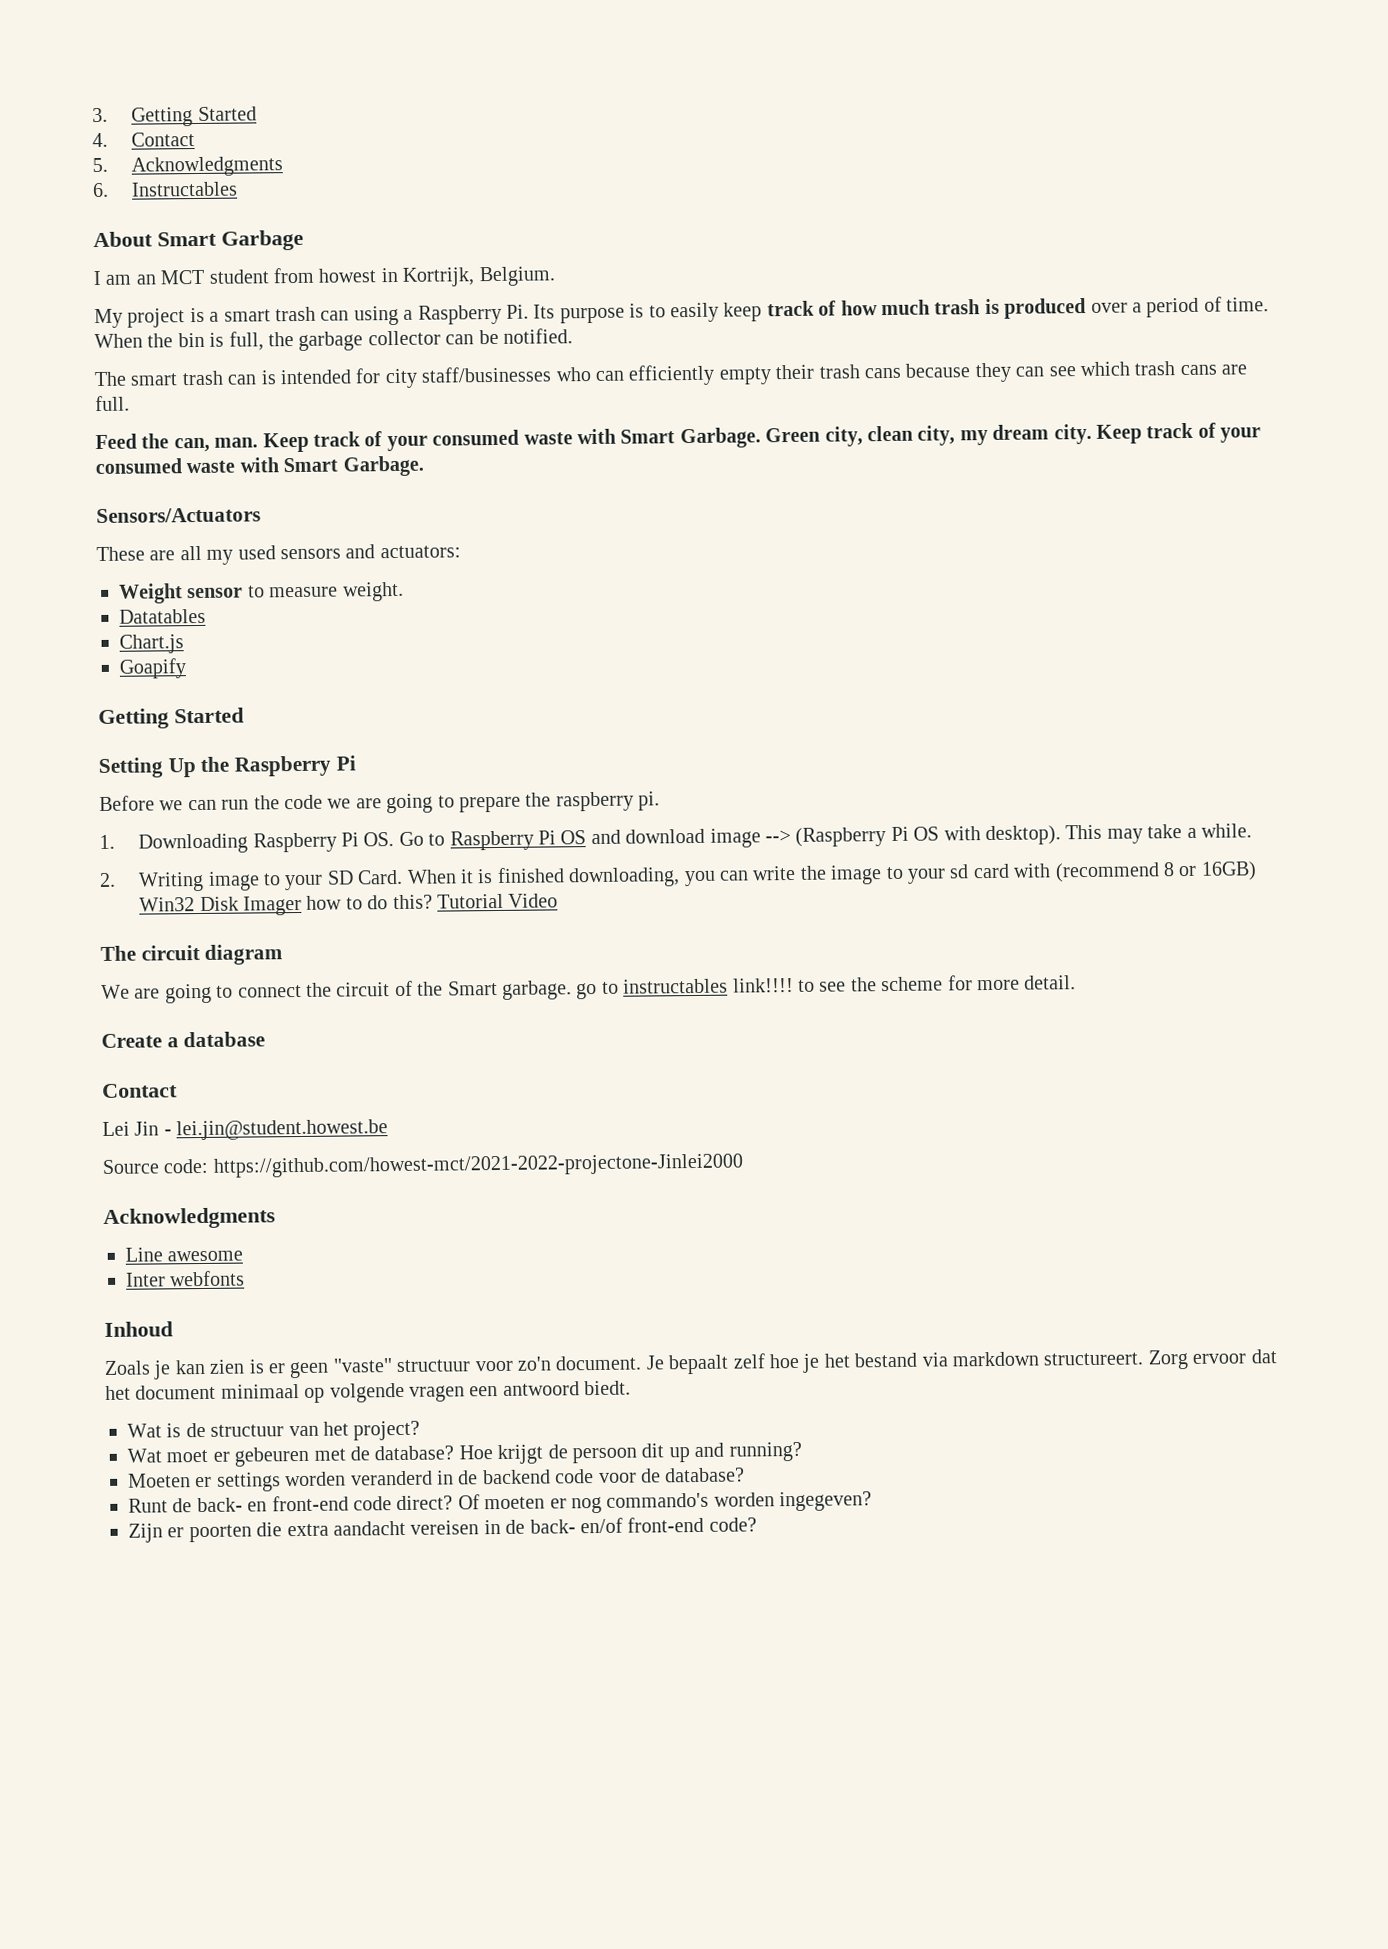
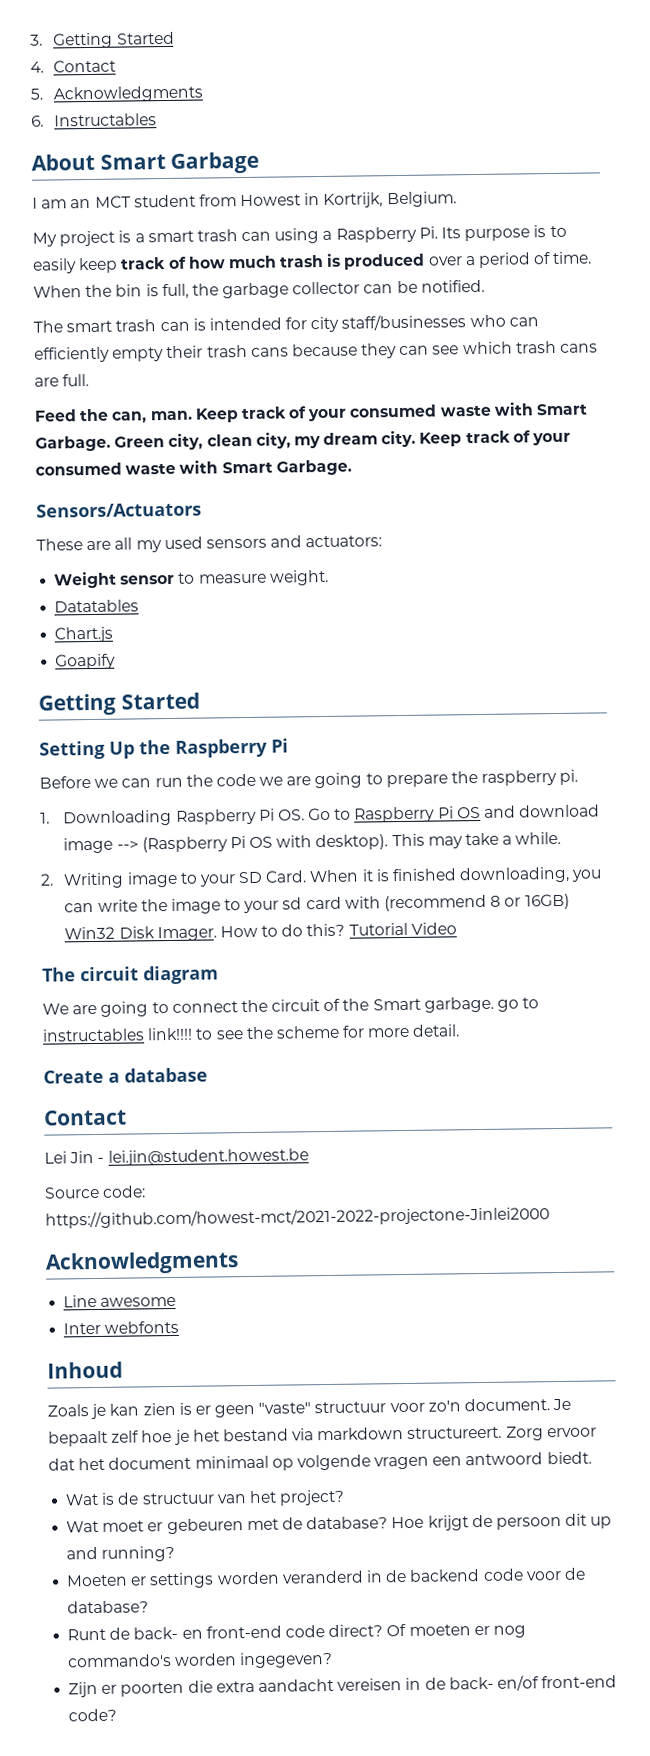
- I am an MCT student from howest in Kortrijk, Belgium.
+ I am an MCT student from Howest in Kortrijk, Belgium.
- When it is finished downloading, you can write the image to your sd card with (recommend 8 or 16GB) Win32 Disk Imager how to do this?
+ When it is finished downloading, you can write the image to your sd card with (recommend 8 or 16GB) Win32 Disk Imager. How to do this?

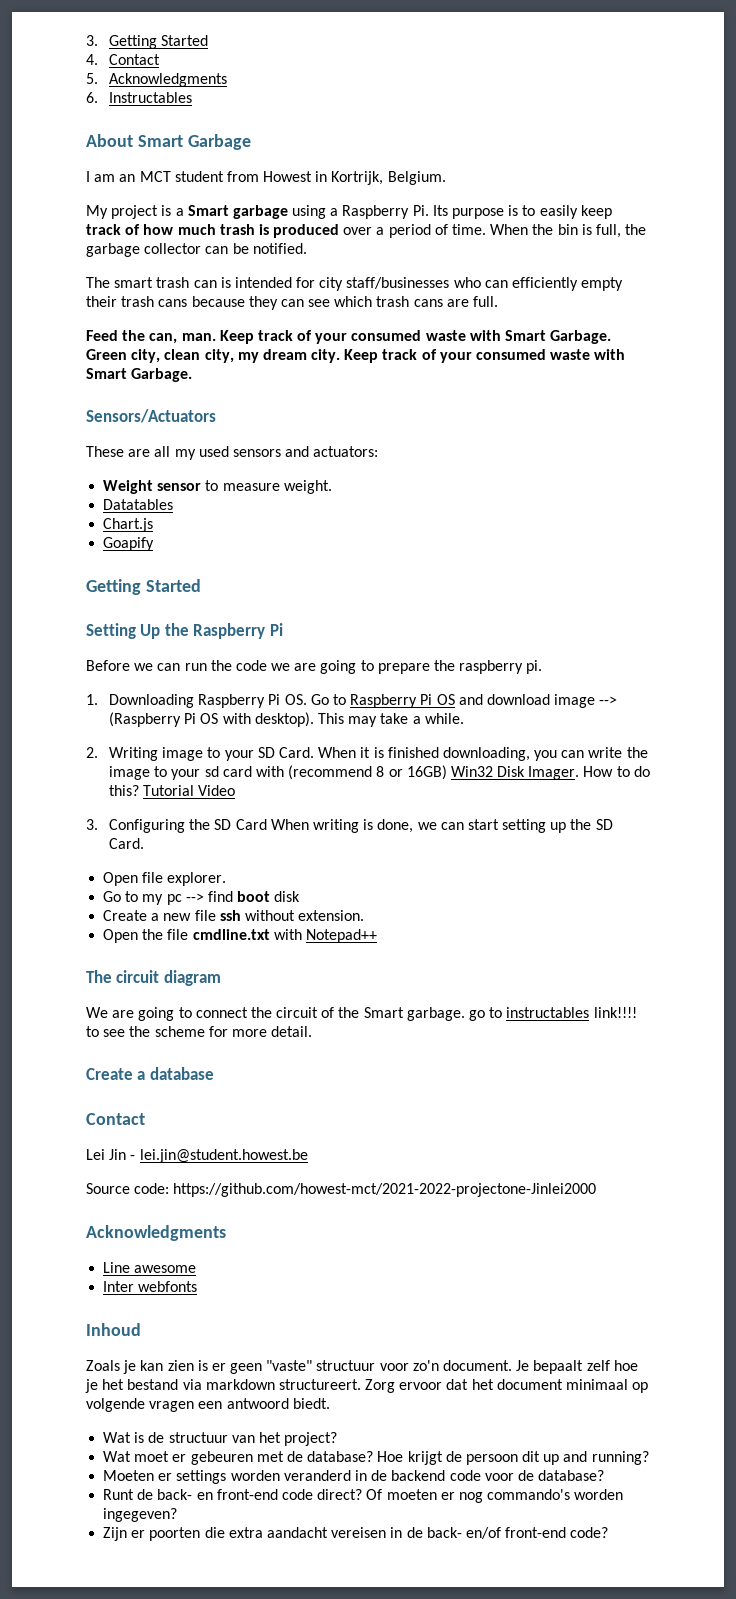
- My project is a smart trash can using a Raspberry Pi. Its purpose is to easily keep track of how much trash is produced over a period of time.
+ My project is a Smart garbage using a Raspberry Pi. Its purpose is to easily keep track of how much trash is produced over a period of time.
+ 3. Configuring the SD Card When writing is done, we can start setting up the SD Card.
+ Open file explorer.
+ Go to my pc --> find boot disk
+ Create a new file ssh without extension.
+ Open the file cmdline.txt with Notepad++

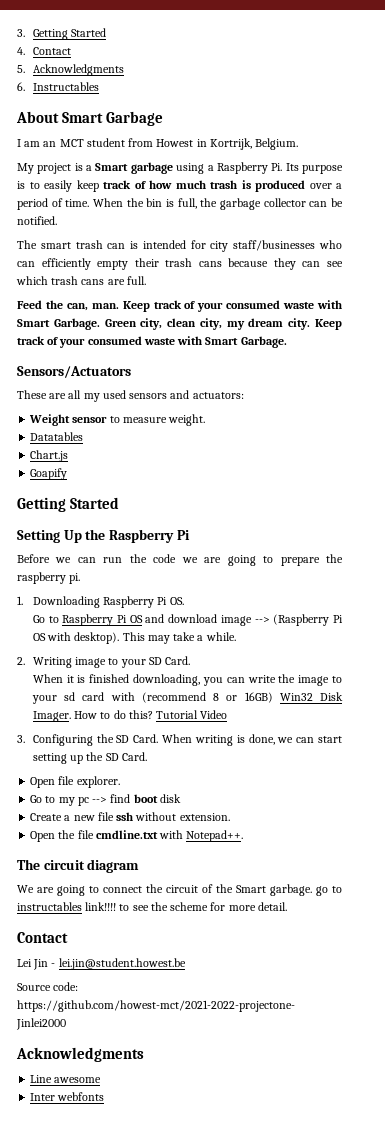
- 1. Downloading Raspberry Pi OS. Go to Raspberry Pi OS and download image --> (Raspberry Pi OS with desktop).
+ 1. Downloading Raspberry Pi OS.
+ Go to Raspberry Pi OS and download image --> (Raspberry Pi OS with desktop).
- 2. Writing image to your SD Card. When it is finished downloading, you can write the image to your sd card with (recommend 8 or 16GB) Win32 Disk Imager.
+ 2. Writing image to your SD Card.
+ When it is finished downloading, you can write the image to your sd card with (recommend 8 or 16GB) Win32 Disk Imager.
- 3. Configuring the SD Card When writing is done, we can start setting up the SD Card.
+ 3. Configuring the SD Card. When writing is done, we can start setting up the SD Card.
- Open the file cmdline.txt with Notepad++
+ Open the file cmdline.txt with Notepad++.
- Create a database
- Inhoud
- Zoals je kan zien is er geen "vaste" structuur voor zo'n document. Je bepaalt zelf hoe je het bestand via markdown structureert. Zorg ervoor dat het document minimaal op volgende vragen een antwoord biedt.
- Wat is de structuur van het project?
- Wat moet er gebeuren met de database? Hoe krijgt de persoon dit up and running?
- Moeten er settings worden veranderd in de backend code voor de database?
- Runt de back- en front-end code direct? Of moeten er nog commando's worden ingegeven?
- Zijn er poorten die extra aandacht vereisen in de back- en/of front-end code?

